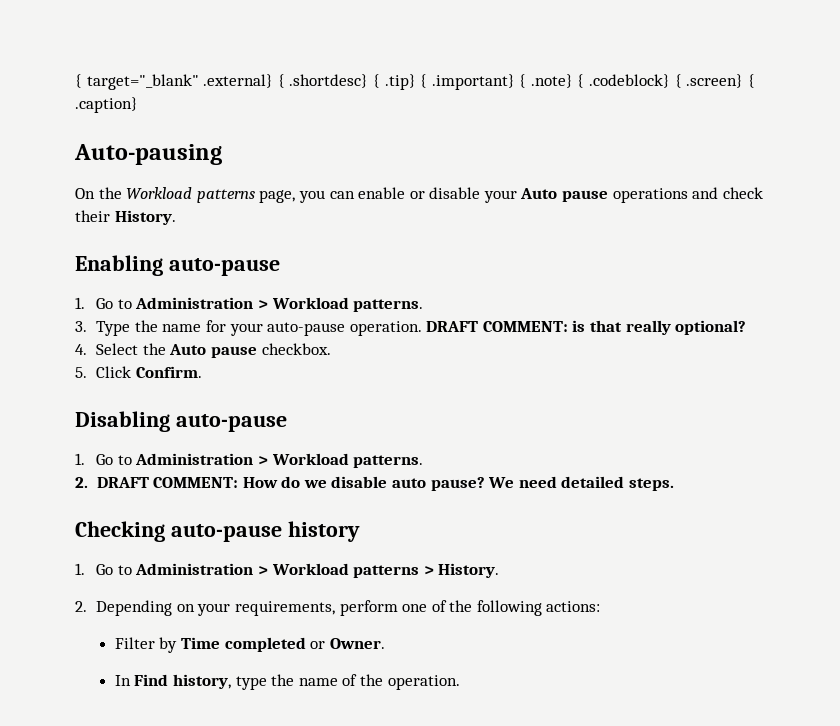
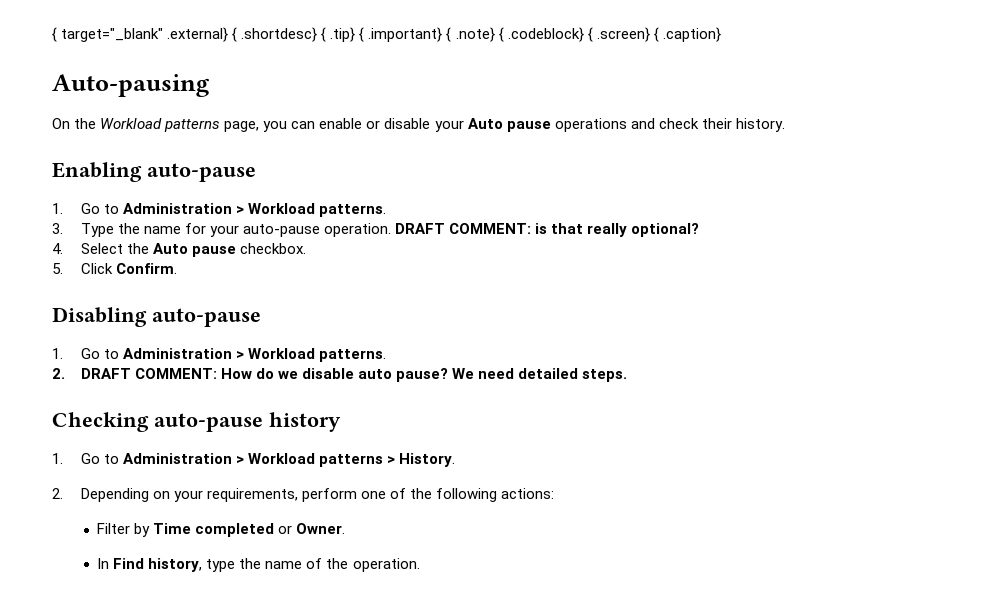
- On the Workload patterns page, you can enable or disable your Auto pause operations and check their History.
+ On the Workload patterns page, you can enable or disable your Auto pause operations and check their history.

